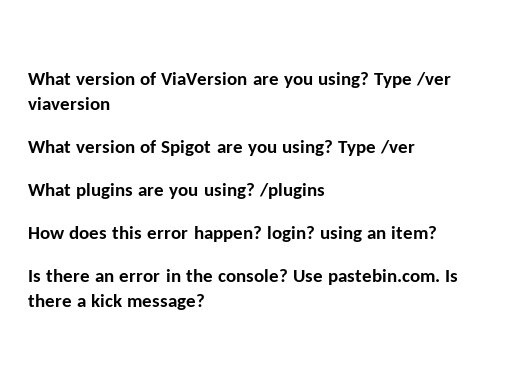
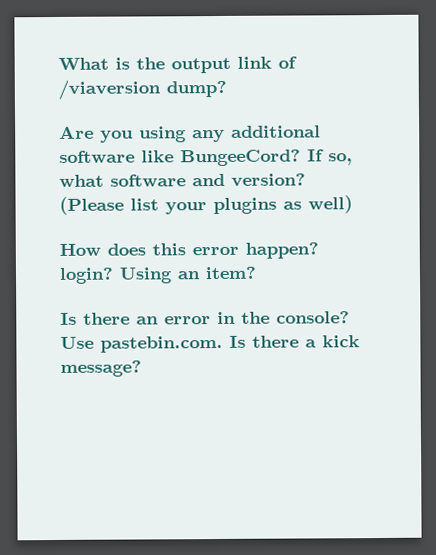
- What version of ViaVersion are you using? Type /ver viaversion
- What version of Spigot are you using? Type /ver
- What plugins are you using? /plugins
+ What is the output link of /viaversion dump?
+ Are you using any additional software like BungeeCord? If so, what software and version? (Please list your plugins as well)
- How does this error happen? login? using an item?
+ How does this error happen? login? Using an item?

